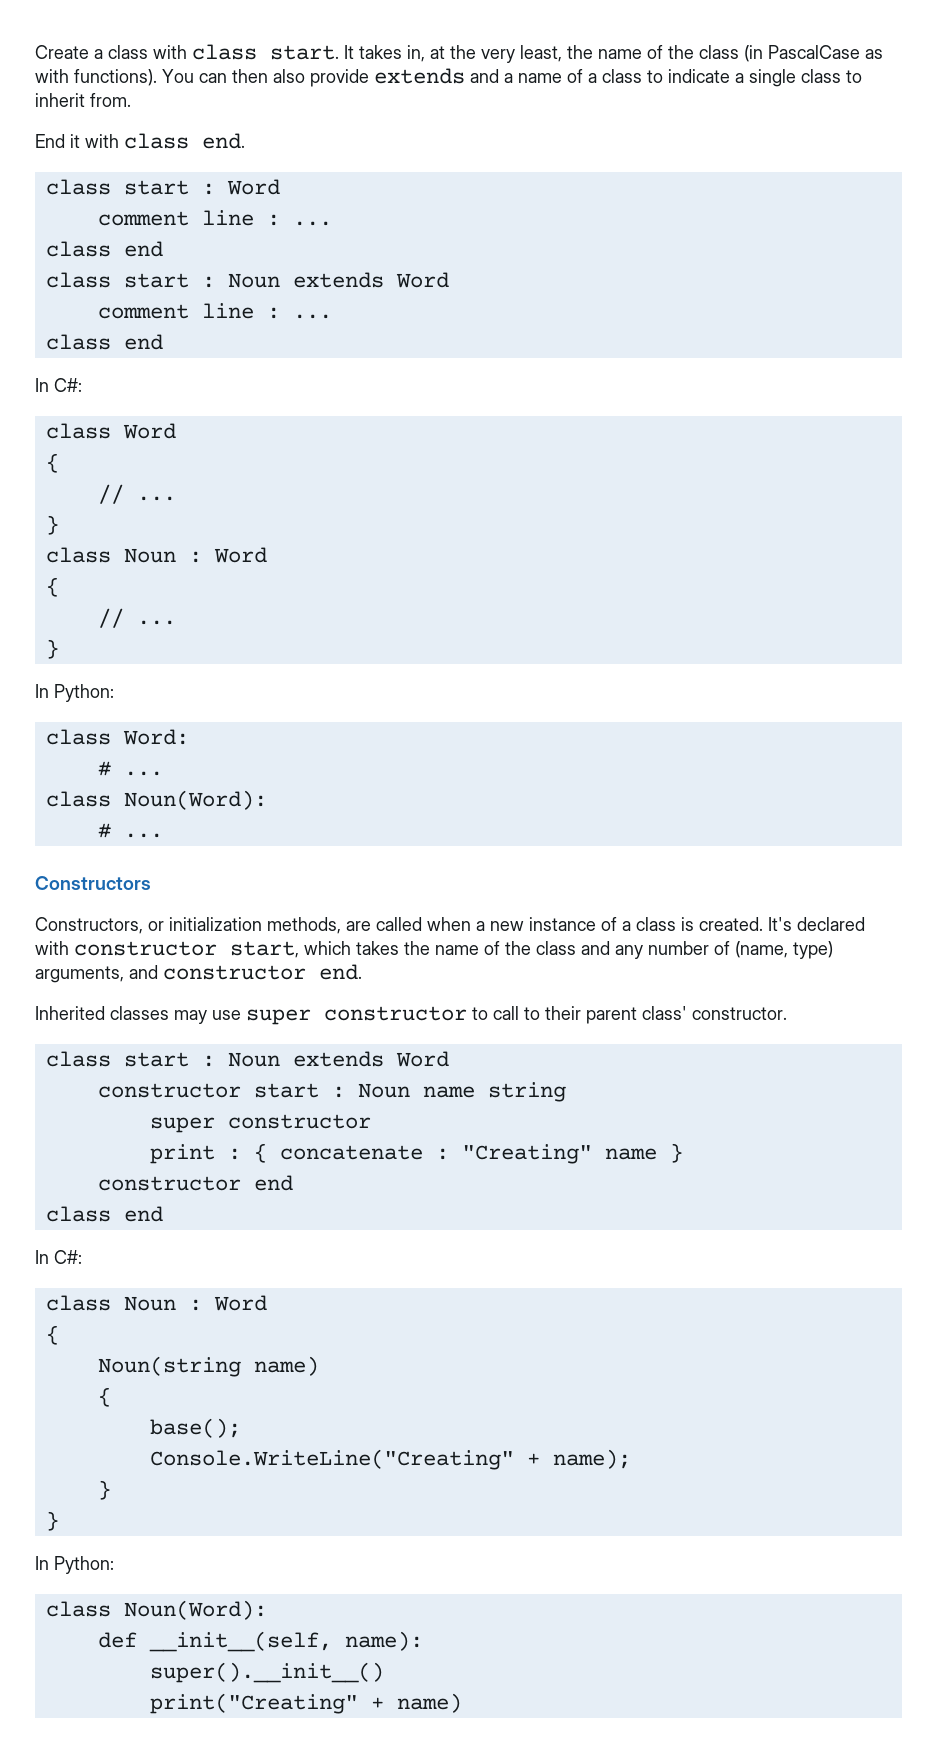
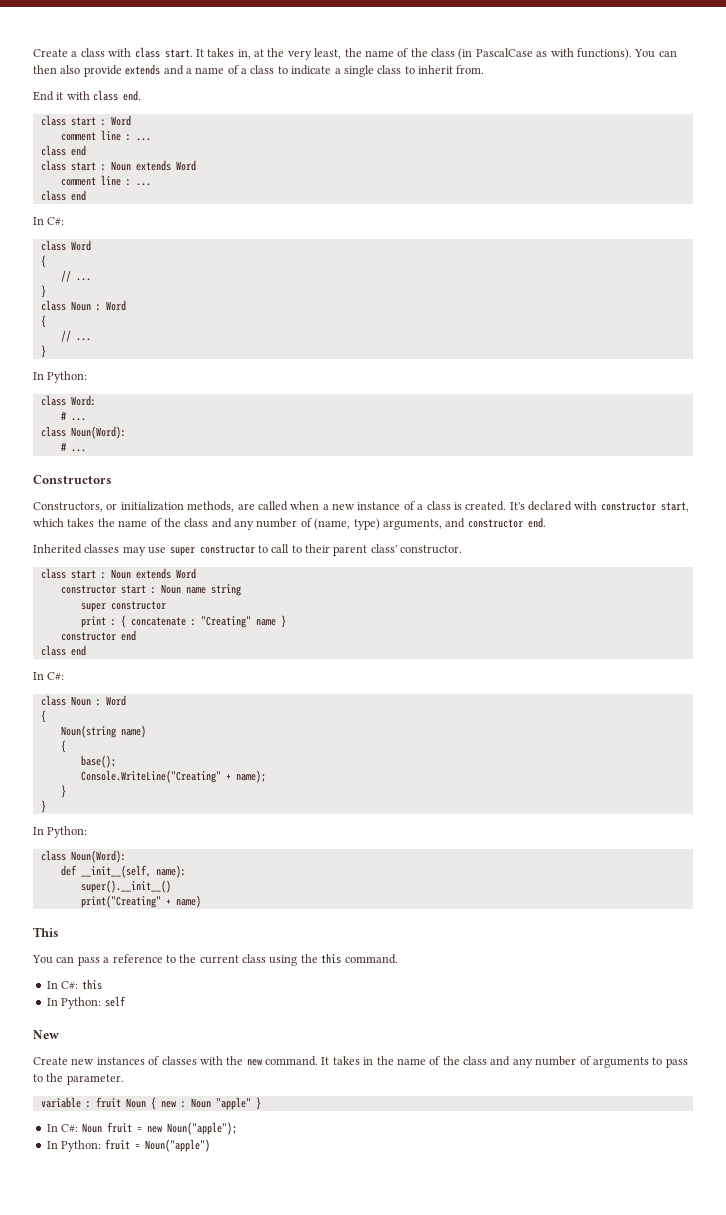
+ This
+ You can pass a reference to the current class using the this command.
+ In C#: this
+ In Python: self
+ New
+ Create new instances of classes with the new command. It takes in the name of the class and any number of arguments to pass to the parameter.
+ variable : fruit Noun { new : Noun "apple" }
+ In C#: Noun fruit = new Noun("apple");
+ In Python: fruit = Noun("apple")

